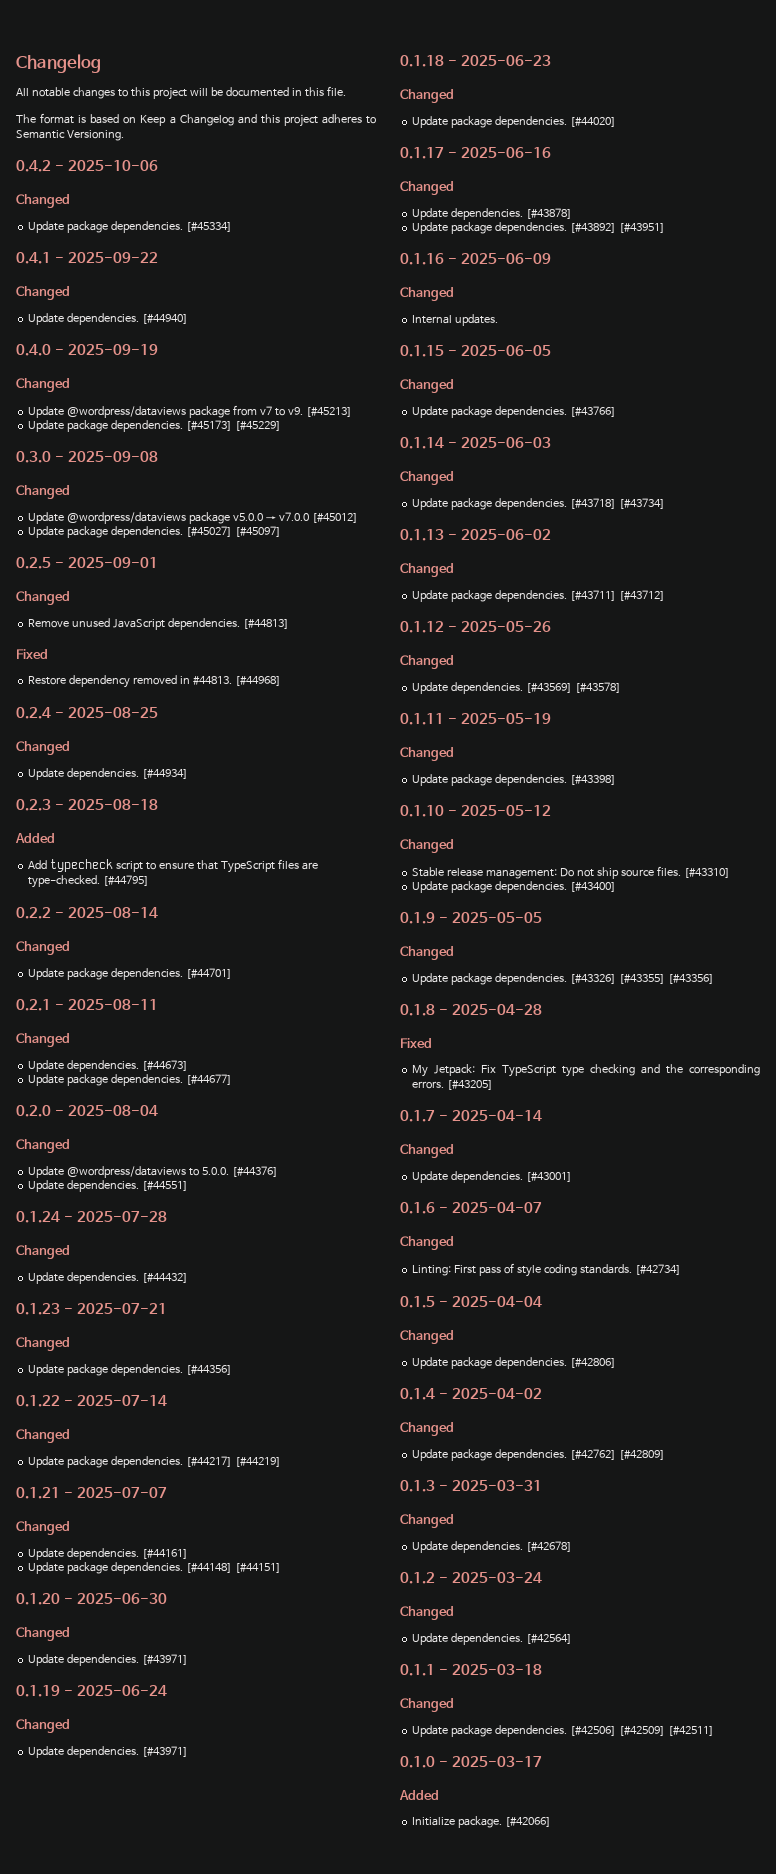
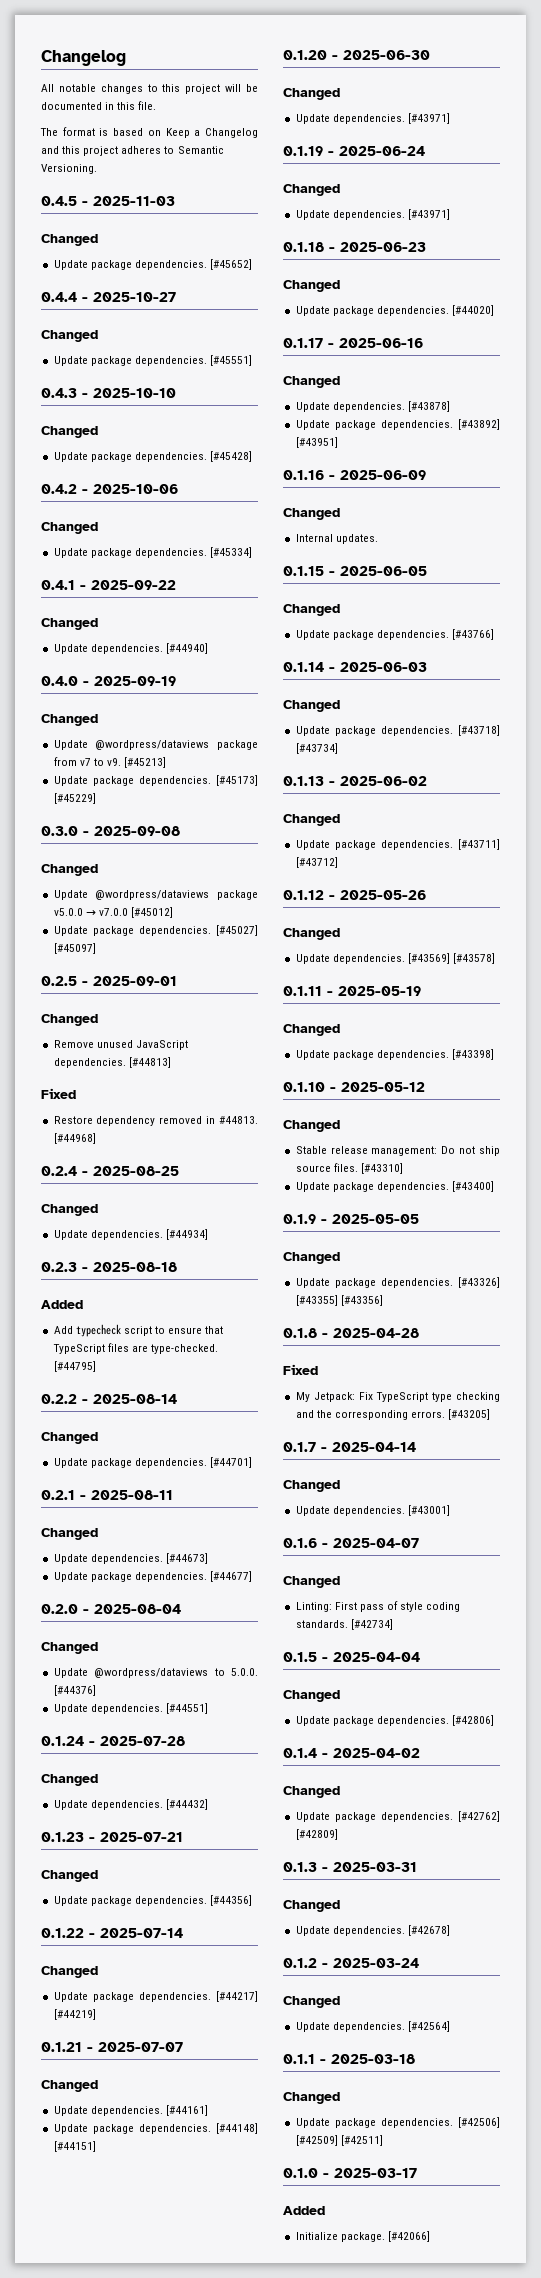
+ 0.4.5 - 2025-11-03
+ Changed
+ Update package dependencies. [#45652]
+ 0.4.4 - 2025-10-27
+ Changed
+ Update package dependencies. [#45551]
+ 0.4.3 - 2025-10-10
+ Changed
+ Update package dependencies. [#45428]

